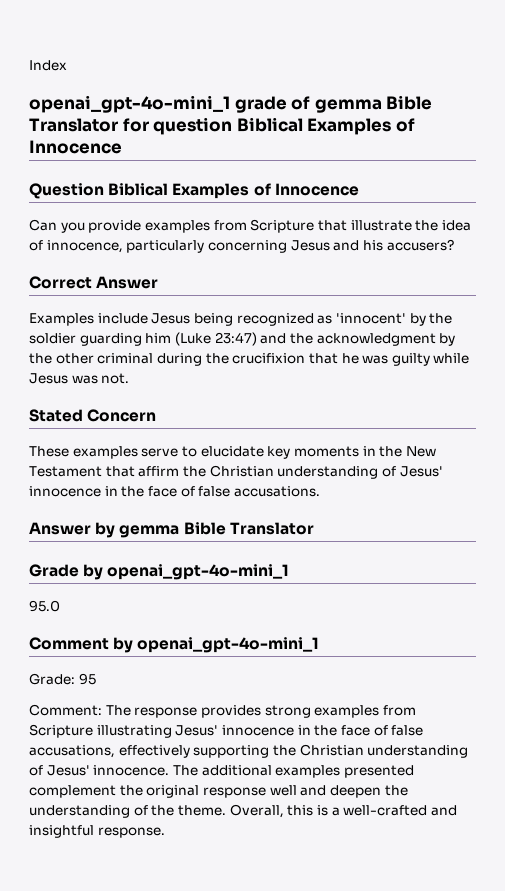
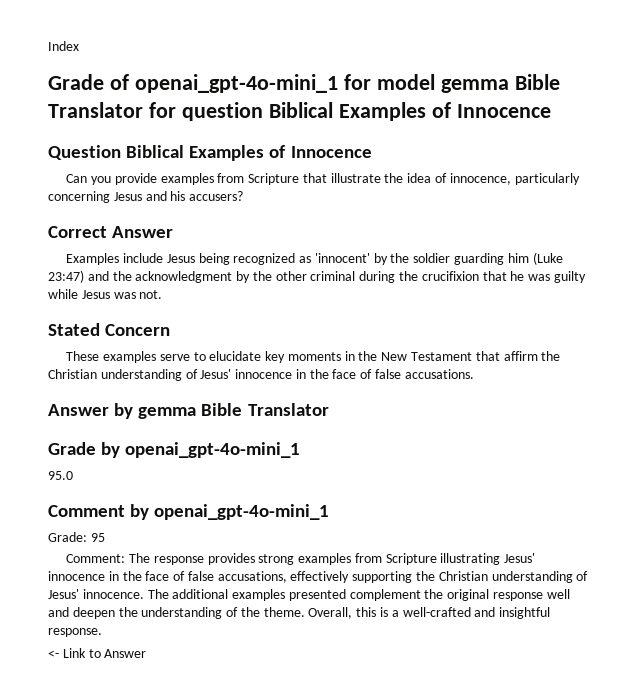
- openai_gpt-4o-mini_1 grade of gemma Bible Translator for question Biblical Examples of Innocence
+ Grade of openai_gpt-4o-mini_1 for model gemma Bible Translator for question Biblical Examples of Innocence
+ <- Link to Answer

